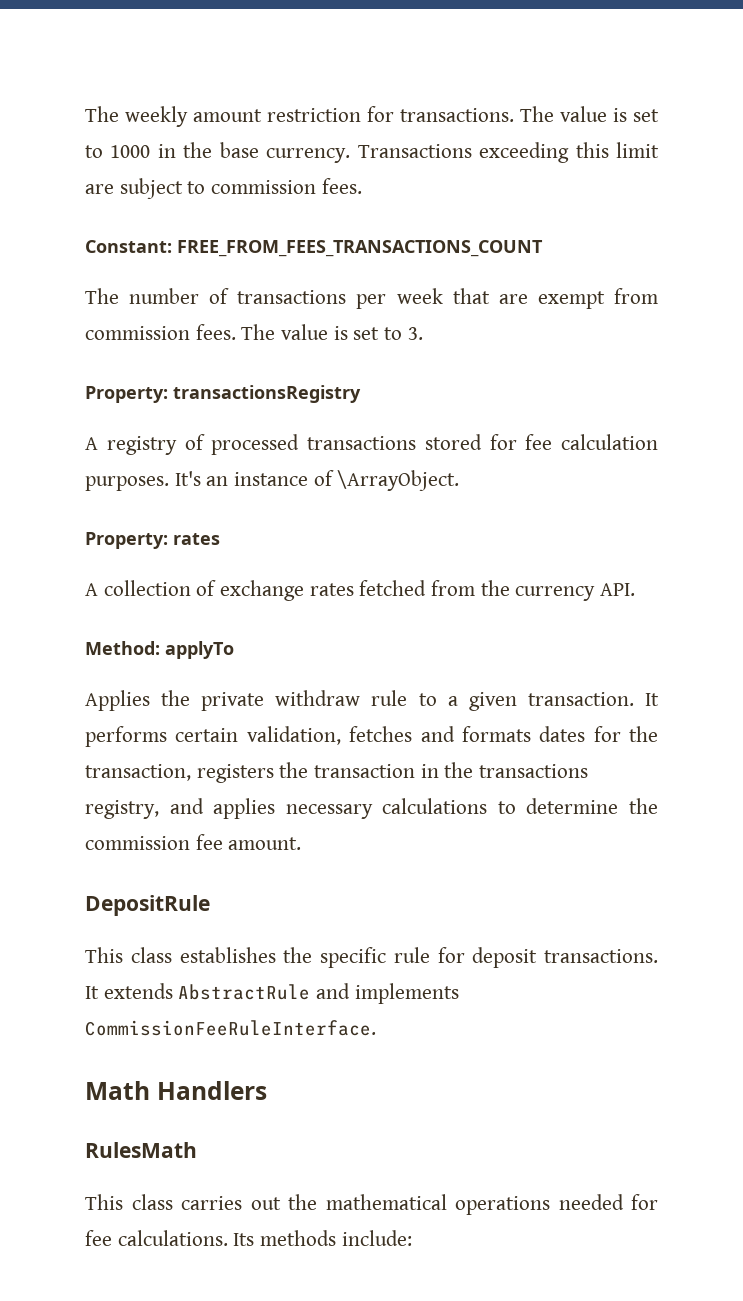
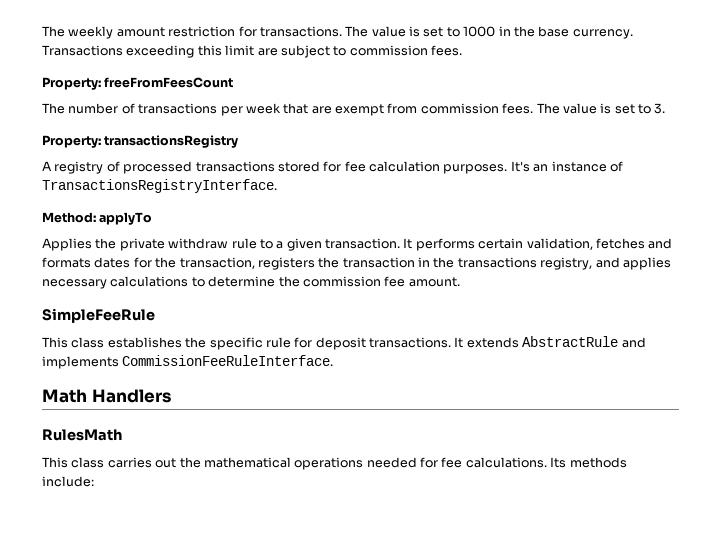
- Constant: FREE_FROM_FEES_TRANSACTIONS_COUNT
+ Property: freeFromFeesCount
- It's an instance of \ArrayObject.
- Property: rates
- A collection of exchange rates fetched from the currency API.
+ It's an instance of TransactionsRegistryInterface.
- DepositRule
+ SimpleFeeRule

